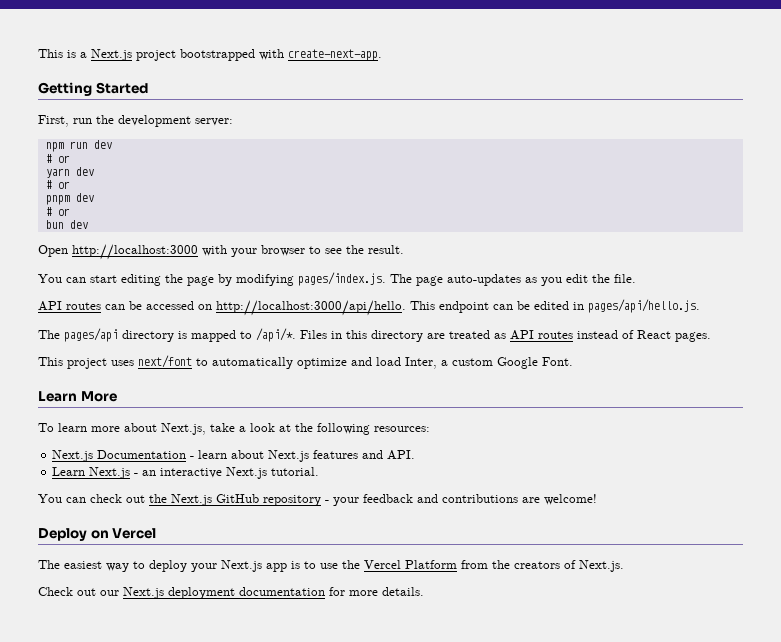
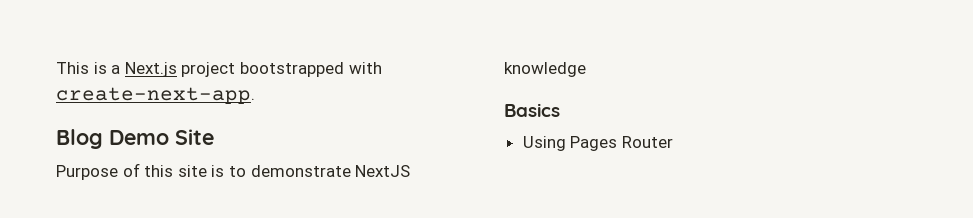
- Getting Started
- First, run the development server:
- npm run dev
- # or
- yarn dev
- # or
- pnpm dev
- # or
- bun dev
- Open http://localhost:3000 with your browser to see the result.
- You can start editing the page by modifying pages/index.js. The page auto-updates as you edit the file.
- API routes can be accessed on http://localhost:3000/api/hello. This endpoint can be edited in pages/api/hello.js.
- The pages/api directory is mapped to /api/*. Files in this directory are treated as API routes instead of React pages.
- This project uses next/font to automatically optimize and load Inter, a custom Google Font.
- Learn More
- To learn more about Next.js, take a look at the following resources:
- Next.js Documentation - learn about Next.js features and API.
- Learn Next.js - an interactive Next.js tutorial.
- You can check out the Next.js GitHub repository - your feedback and contributions are welcome!
- Deploy on Vercel
- The easiest way to deploy your Next.js app is to use the Vercel Platform from the creators of Next.js.
- Check out our Next.js deployment documentation for more details.
+ Blog Demo Site
+ Purpose of this site is to demonstrate NextJS knowledge
+ Basics
+ Using Pages Router

